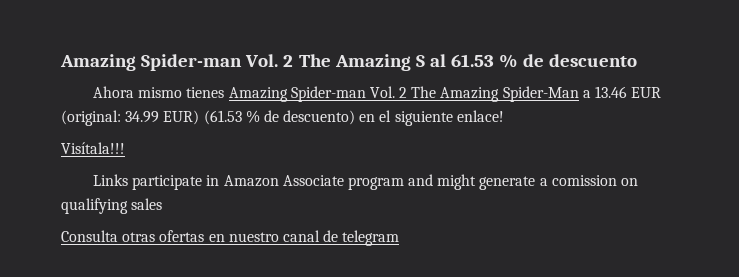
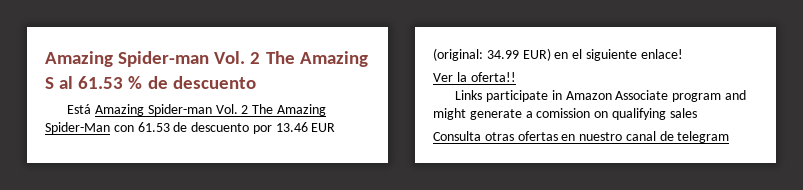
- Ahora mismo tienes Amazing Spider-man Vol. 2 The Amazing Spider-Man a 13.46 EUR (original: 34.99 EUR) (61.53 % de descuento) en el siguiente enlace!
+ Está Amazing Spider-man Vol. 2 The Amazing Spider-Man con 61.53 de descuento por 13.46 EUR (original: 34.99 EUR) en el siguiente enlace!
- Visítala!!!
+ Ver la oferta!!

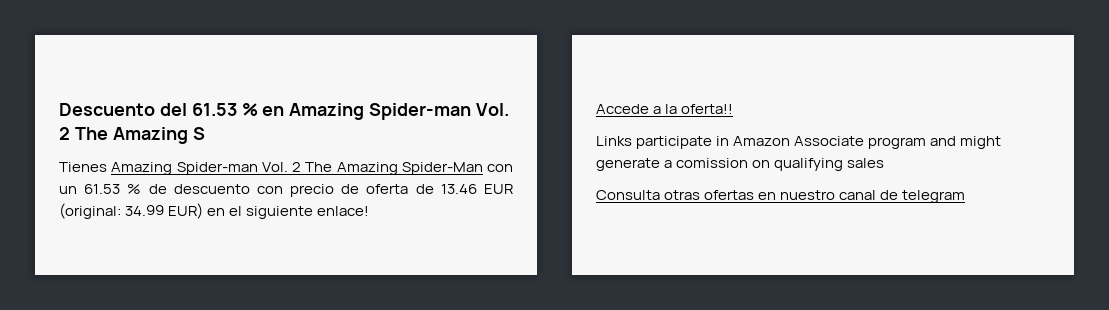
- Amazing Spider-man Vol. 2 The Amazing S al 61.53 % de descuento
- Está Amazing Spider-man Vol. 2 The Amazing Spider-Man con 61.53 de descuento por 13.46 EUR (original: 34.99 EUR) en el siguiente enlace!
+ Descuento del 61.53 % en Amazing Spider-man Vol. 2 The Amazing S
+ Tienes Amazing Spider-man Vol. 2 The Amazing Spider-Man con un 61.53 % de descuento con precio de oferta de 13.46 EUR (original: 34.99 EUR) en el siguiente enlace!
- Ver la oferta!!
+ Accede a la oferta!!

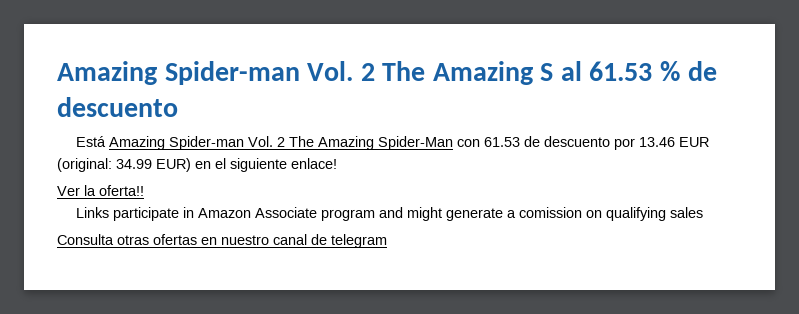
- Descuento del 61.53 % en Amazing Spider-man Vol. 2 The Amazing S
- Tienes Amazing Spider-man Vol. 2 The Amazing Spider-Man con un 61.53 % de descuento con precio de oferta de 13.46 EUR (original: 34.99 EUR) en el siguiente enlace!
+ Amazing Spider-man Vol. 2 The Amazing S al 61.53 % de descuento
+ Está Amazing Spider-man Vol. 2 The Amazing Spider-Man con 61.53 de descuento por 13.46 EUR (original: 34.99 EUR) en el siguiente enlace!
- Accede a la oferta!!
+ Ver la oferta!!

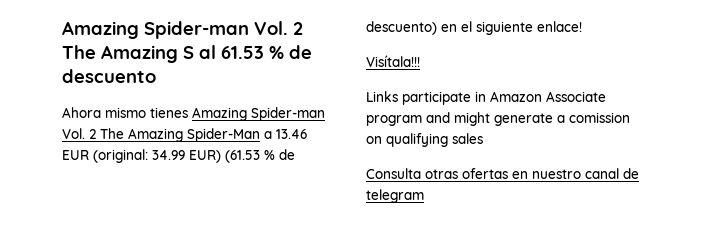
- Está Amazing Spider-man Vol. 2 The Amazing Spider-Man con 61.53 de descuento por 13.46 EUR (original: 34.99 EUR) en el siguiente enlace!
+ Ahora mismo tienes Amazing Spider-man Vol. 2 The Amazing Spider-Man a 13.46 EUR (original: 34.99 EUR) (61.53 % de descuento) en el siguiente enlace!
- Ver la oferta!!
+ Visítala!!!

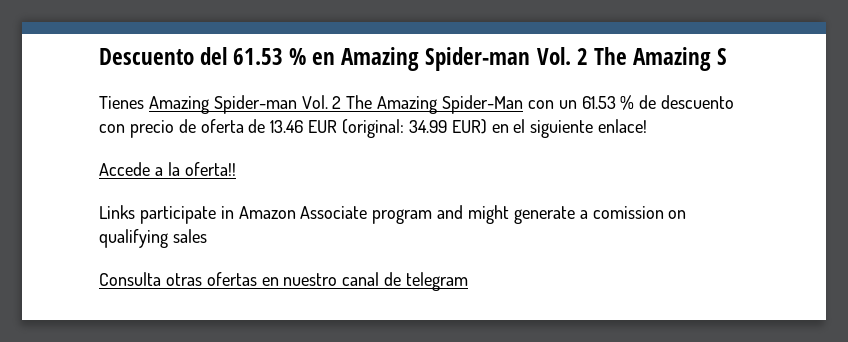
- Amazing Spider-man Vol. 2 The Amazing S al 61.53 % de descuento
- Ahora mismo tienes Amazing Spider-man Vol. 2 The Amazing Spider-Man a 13.46 EUR (original: 34.99 EUR) (61.53 % de descuento) en el siguiente enlace!
+ Descuento del 61.53 % en Amazing Spider-man Vol. 2 The Amazing S
+ Tienes Amazing Spider-man Vol. 2 The Amazing Spider-Man con un 61.53 % de descuento con precio de oferta de 13.46 EUR (original: 34.99 EUR) en el siguiente enlace!
- Visítala!!!
+ Accede a la oferta!!

